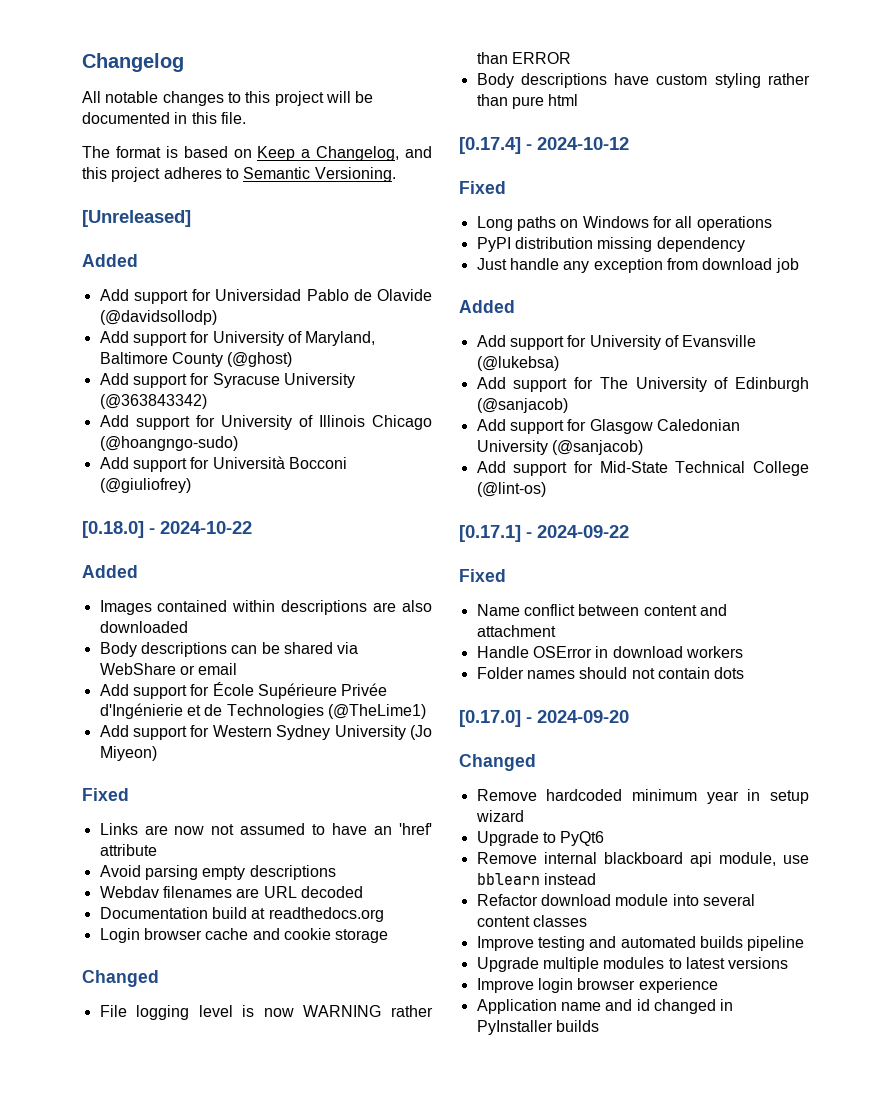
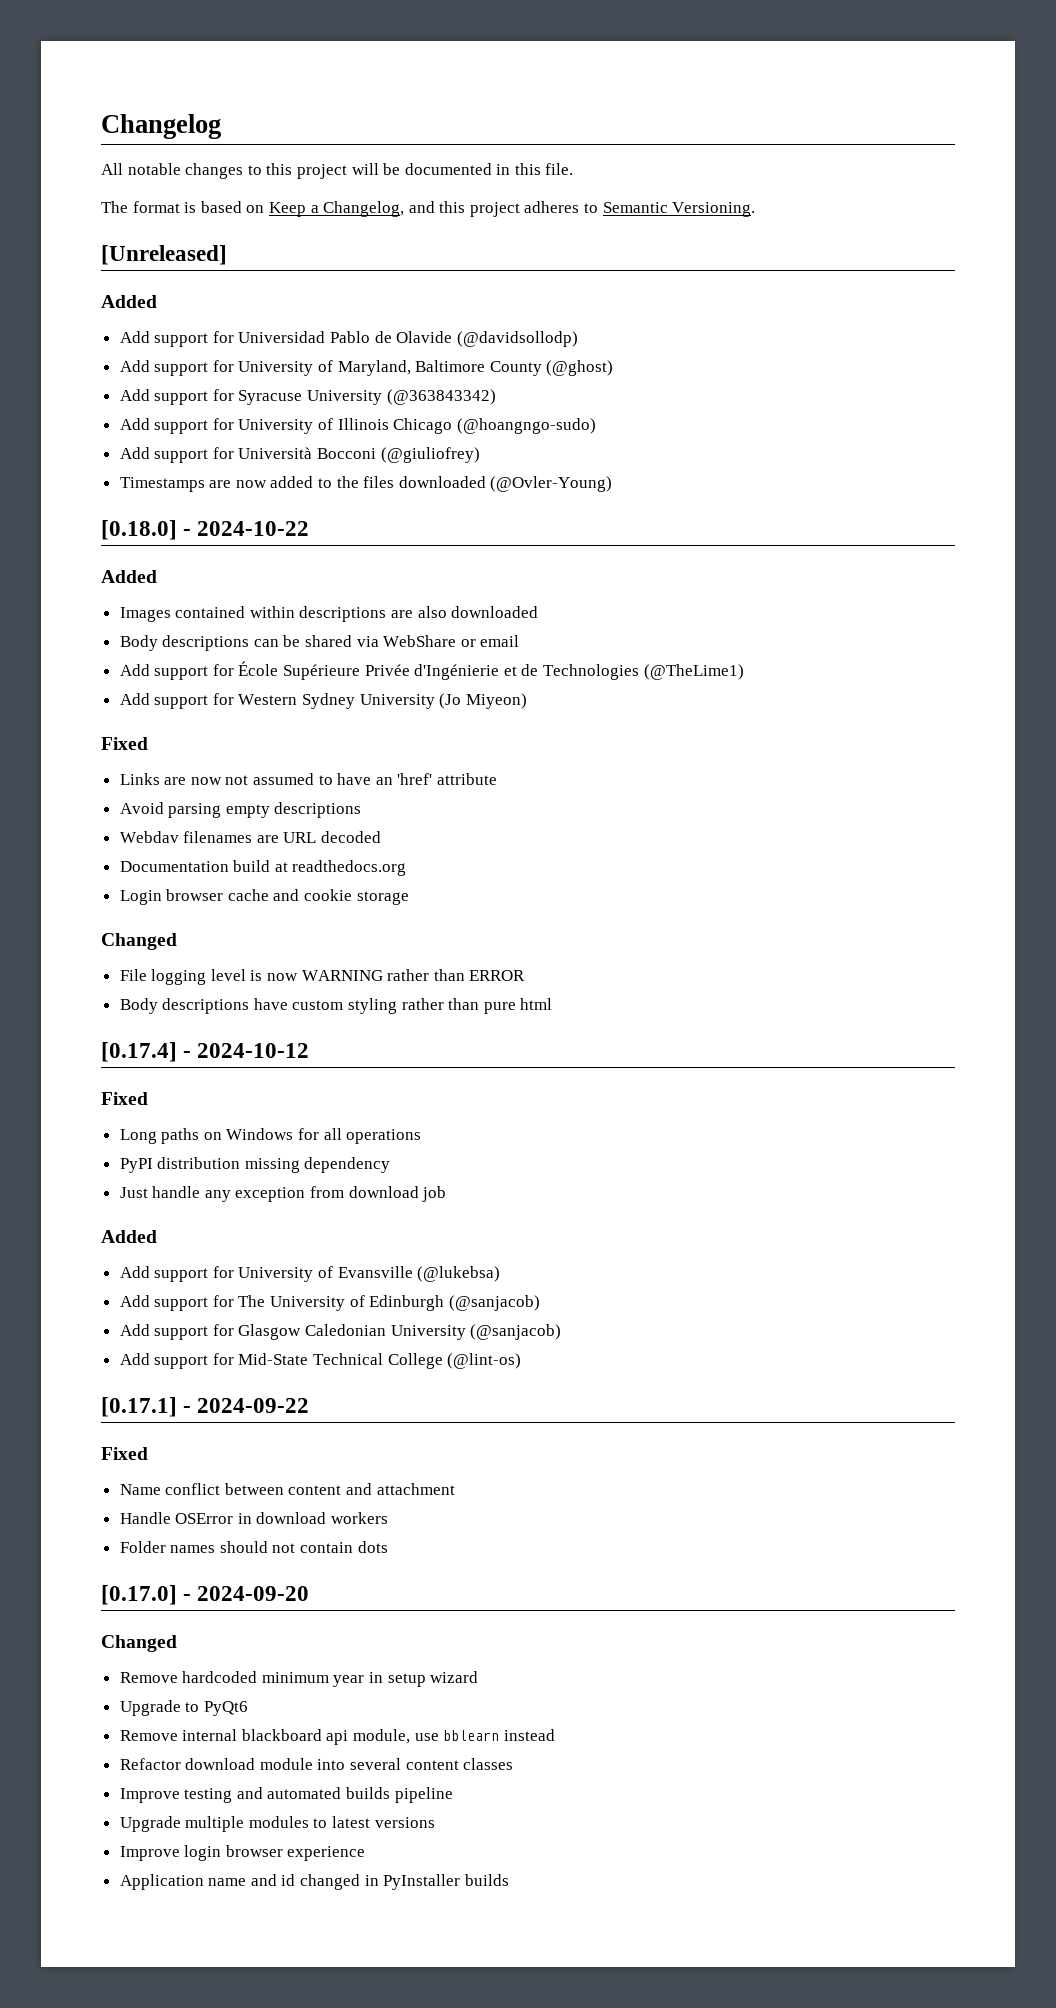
+ Timestamps are now added to the files downloaded (@Ovler-Young)

